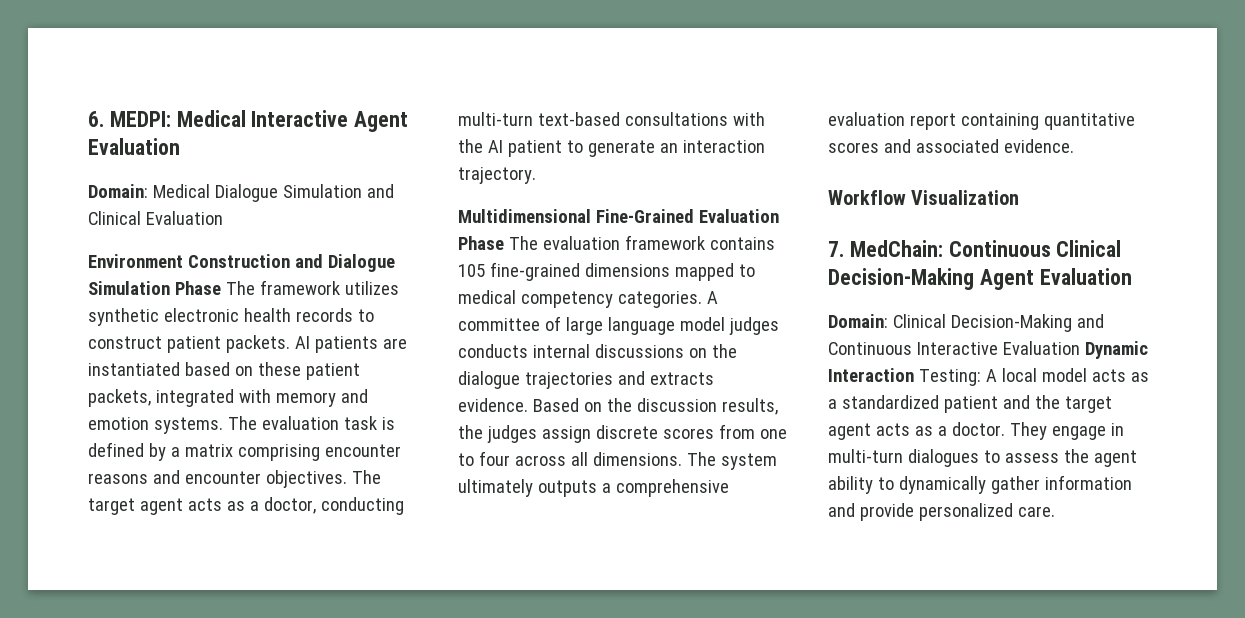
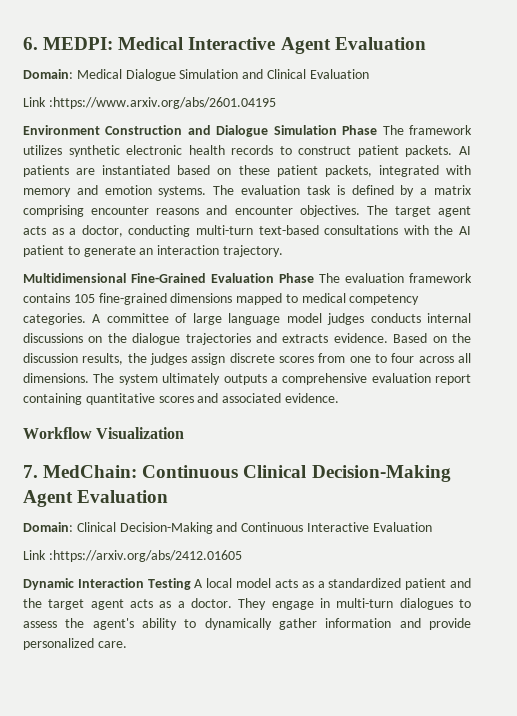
+ Link :https://www.arxiv.org/abs/2601.04195
- Domain: Clinical Decision-Making and Continuous Interactive Evaluation Dynamic Interaction Testing: A local model acts as a standardized patient and the target agent acts as a doctor.
+ Domain: Clinical Decision-Making and Continuous Interactive Evaluation
+ Link :https://arxiv.org/abs/2412.01605
+ Dynamic Interaction Testing A local model acts as a standardized patient and the target agent acts as a doctor.
- They engage in multi-turn dialogues to assess the agent ability to dynamically gather information and provide personalized care.
+ They engage in multi-turn dialogues to assess the agent's ability to dynamically gather information and provide personalized care.

